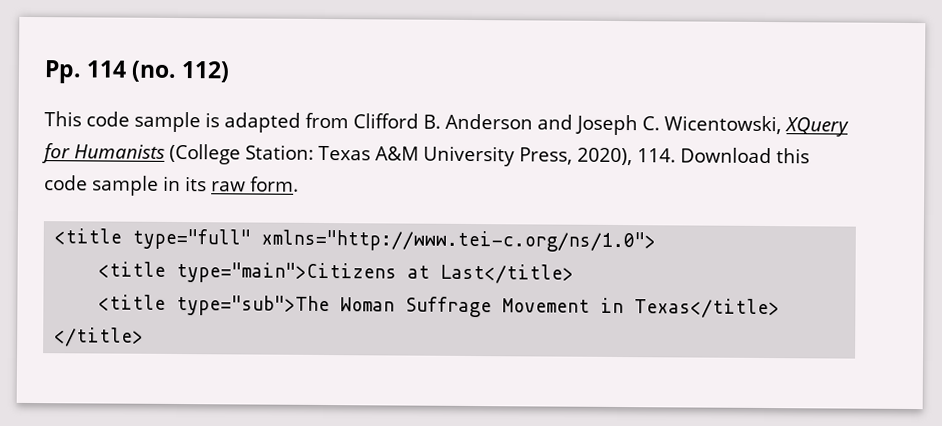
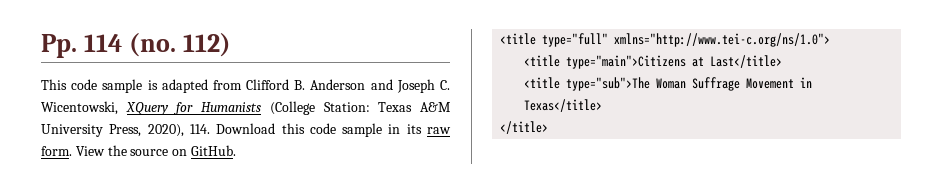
+ View the source on GitHub.

